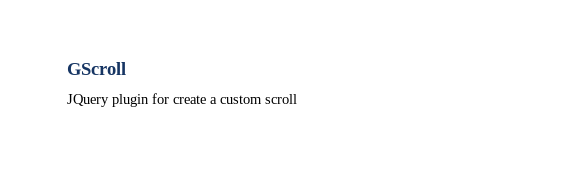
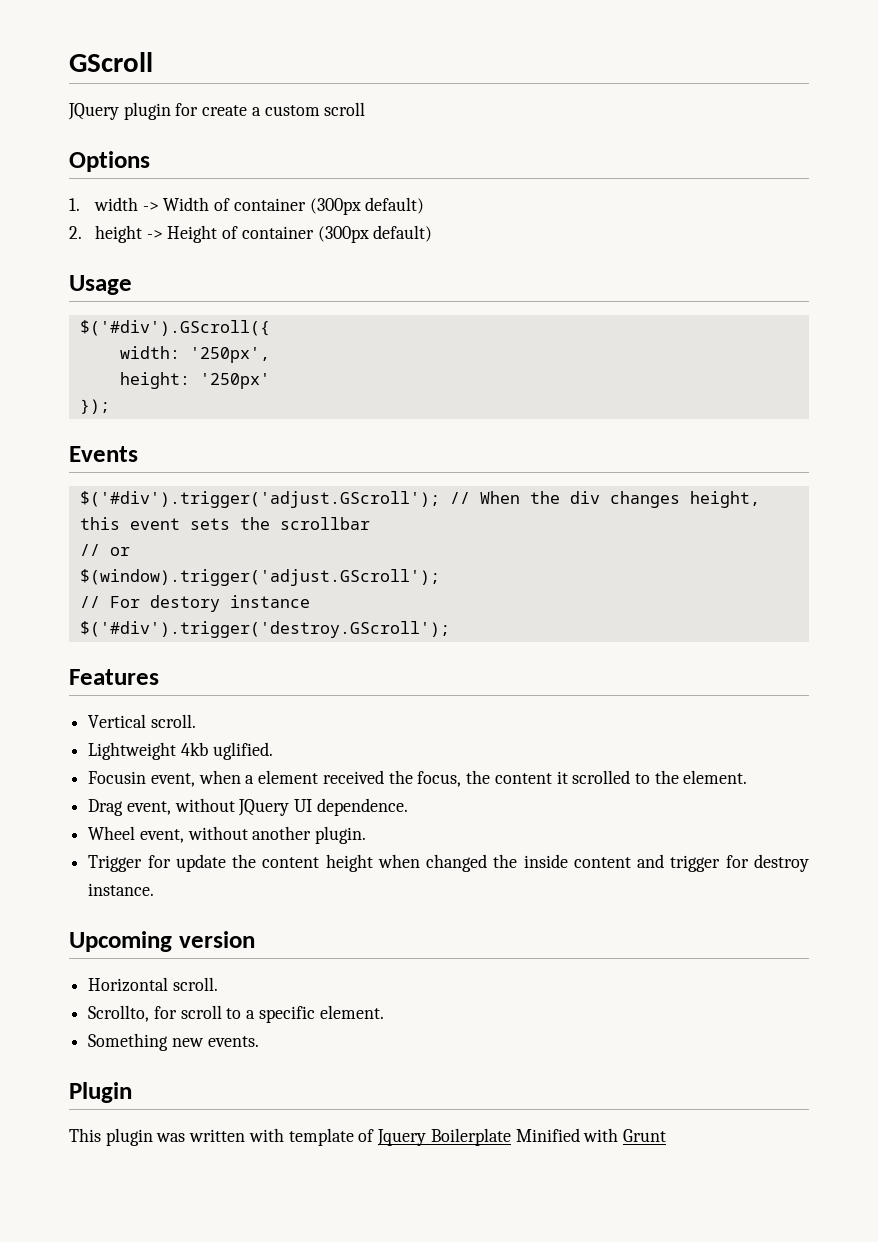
+ Options
+ 1. width -> Width of container (300px default)
+ 2. height -> Height of container (300px default)
+ Usage
+ $('#div').GScroll({
+ width: '250px',
+ height: '250px'
+ });
+ Events
+ $('#div').trigger('adjust.GScroll'); // When the div changes height, this event sets the scrollbar
+ // or
+ $(window).trigger('adjust.GScroll');
+ // For destory instance
+ $('#div').trigger('destroy.GScroll');
+ Features
+ Vertical scroll.
+ Lightweight 4kb uglified.
+ Focusin event, when a element received the focus, the content it scrolled to the element.
+ Drag event, without JQuery UI dependence.
+ Wheel event, without another plugin.
+ Trigger for update the content height when changed the inside content and trigger for destroy instance.
+ Upcoming version
+ Horizontal scroll.
+ Scrollto, for scroll to a specific element.
+ Something new events.
+ Plugin
+ This plugin was written with template of Jquery Boilerplate Minified with Grunt

